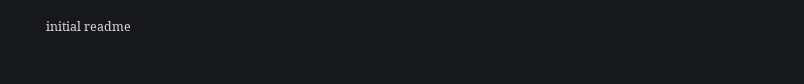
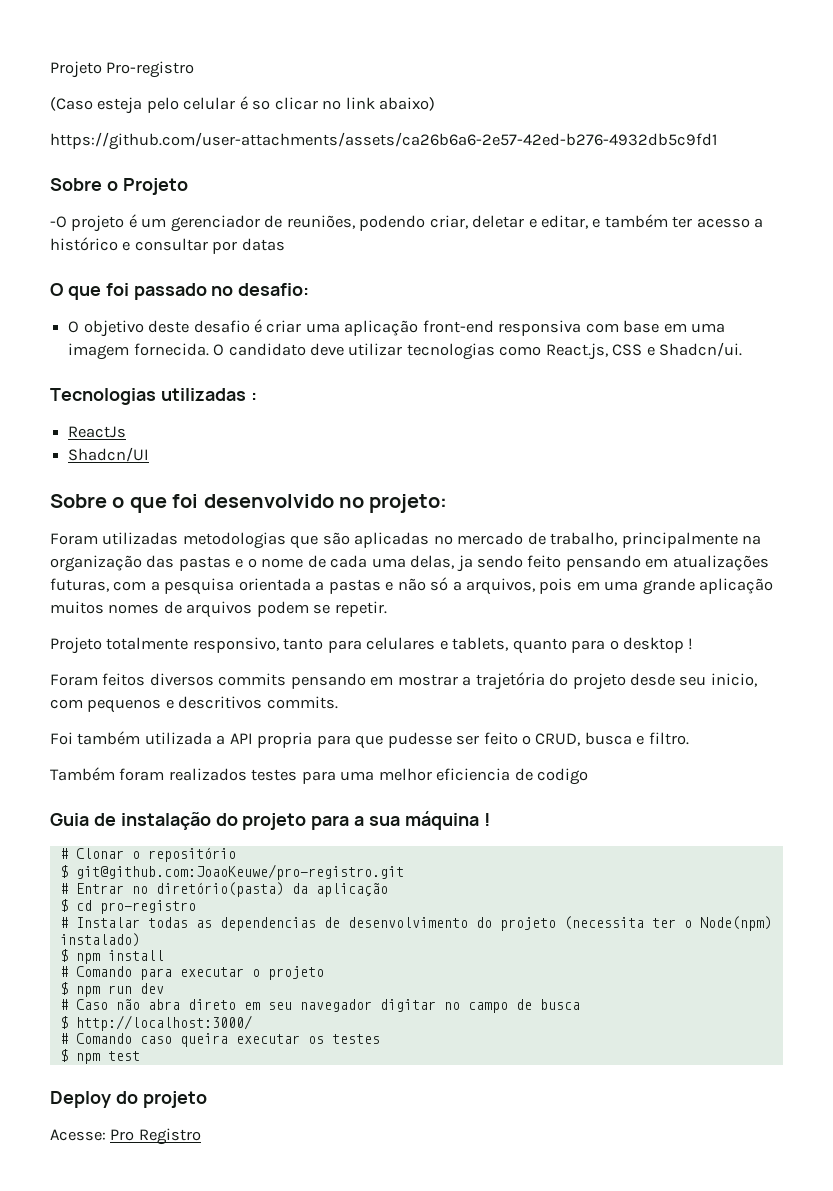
- initial readme
+ Projeto Pro-registro
+ (Caso esteja pelo celular é so clicar no link abaixo)
+ https://github.com/user-attachments/assets/ca26b6a6-2e57-42ed-b276-4932db5c9fd1
+ Sobre o Projeto
+ -O projeto é um gerenciador de reuniões, podendo criar, deletar e editar, e também ter acesso a histórico e consultar por datas
+ O que foi passado no desafio:
+ O objetivo deste desafio é criar uma aplicação front-end responsiva com base em uma imagem fornecida. O candidato deve utilizar tecnologias como React.js, CSS e Shadcn/ui.
+ Tecnologias utilizadas :
+ ReactJs
+ Shadcn/UI
+ Sobre o que foi desenvolvido no projeto:
+ Foram utilizadas metodologias que são aplicadas no mercado de trabalho, principalmente na organização das pastas e o nome de cada uma delas, ja sendo feito pensando em atualizações futuras, com a pesquisa orientada a pastas e não só a arquivos, pois em uma grande aplicação muitos nomes de arquivos podem se repetir.
+ Projeto totalmente responsivo, tanto para celulares e tablets, quanto para o desktop !
+ Foram feitos diversos commits pensando em mostrar a trajetória do projeto desde seu inicio, com pequenos e descritivos commits.
+ Foi também utilizada a API propria para que pudesse ser feito o CRUD, busca e filtro.
+ Também foram realizados testes para uma melhor eficiencia de codigo
+ Guia de instalação do projeto para a sua máquina !
+ # Clonar o repositório
+ $ git@github.com:JoaoKeuwe/pro-registro.git
+ # Entrar no diretório(pasta) da aplicação
+ $ cd pro-registro
+ # Instalar todas as dependencias de desenvolvimento do projeto (necessita ter o Node(npm) instalado)
+ $ npm install
+ # Comando para executar o projeto
+ $ npm run dev
+ # Caso não abra direto em seu navegador digitar no campo de busca
+ $ http://localhost:3000/
+ # Comando caso queira executar os testes
+ $ npm test
+ Deploy do projeto
+ Acesse: Pro Registro

